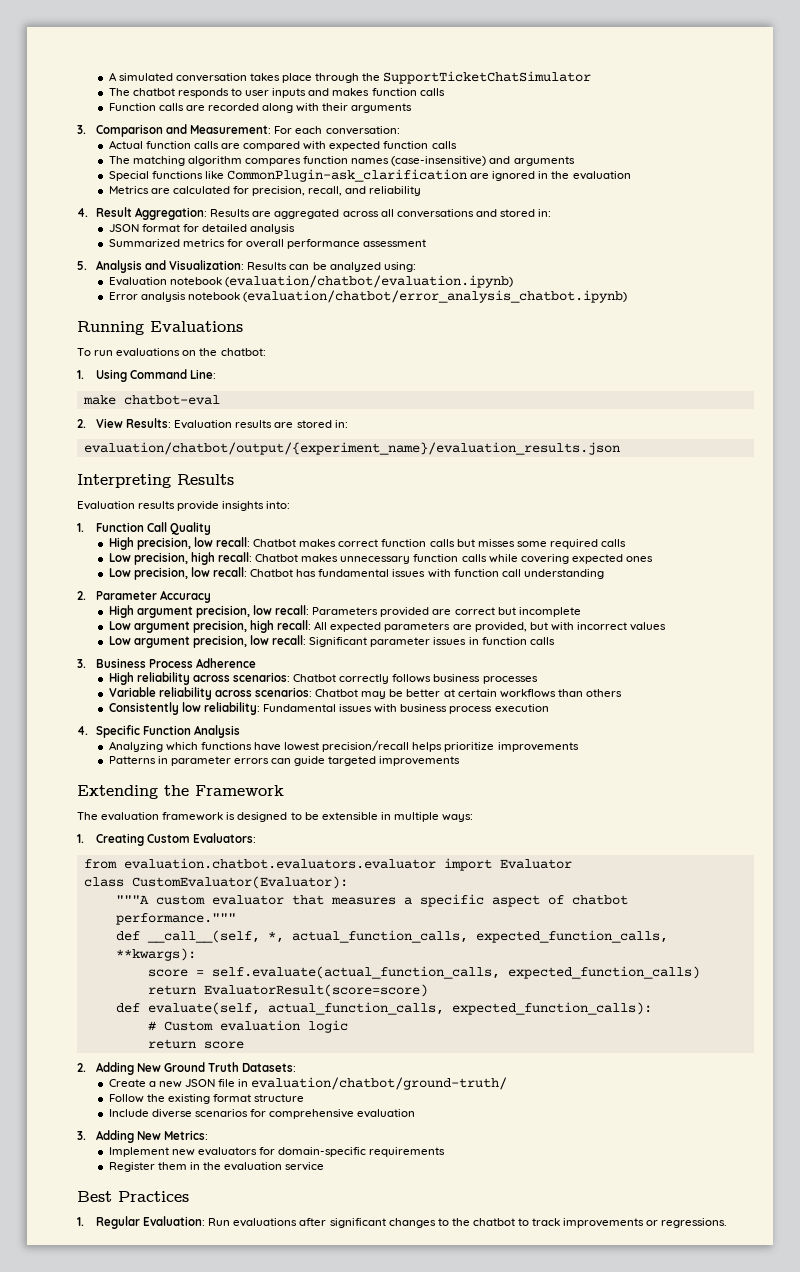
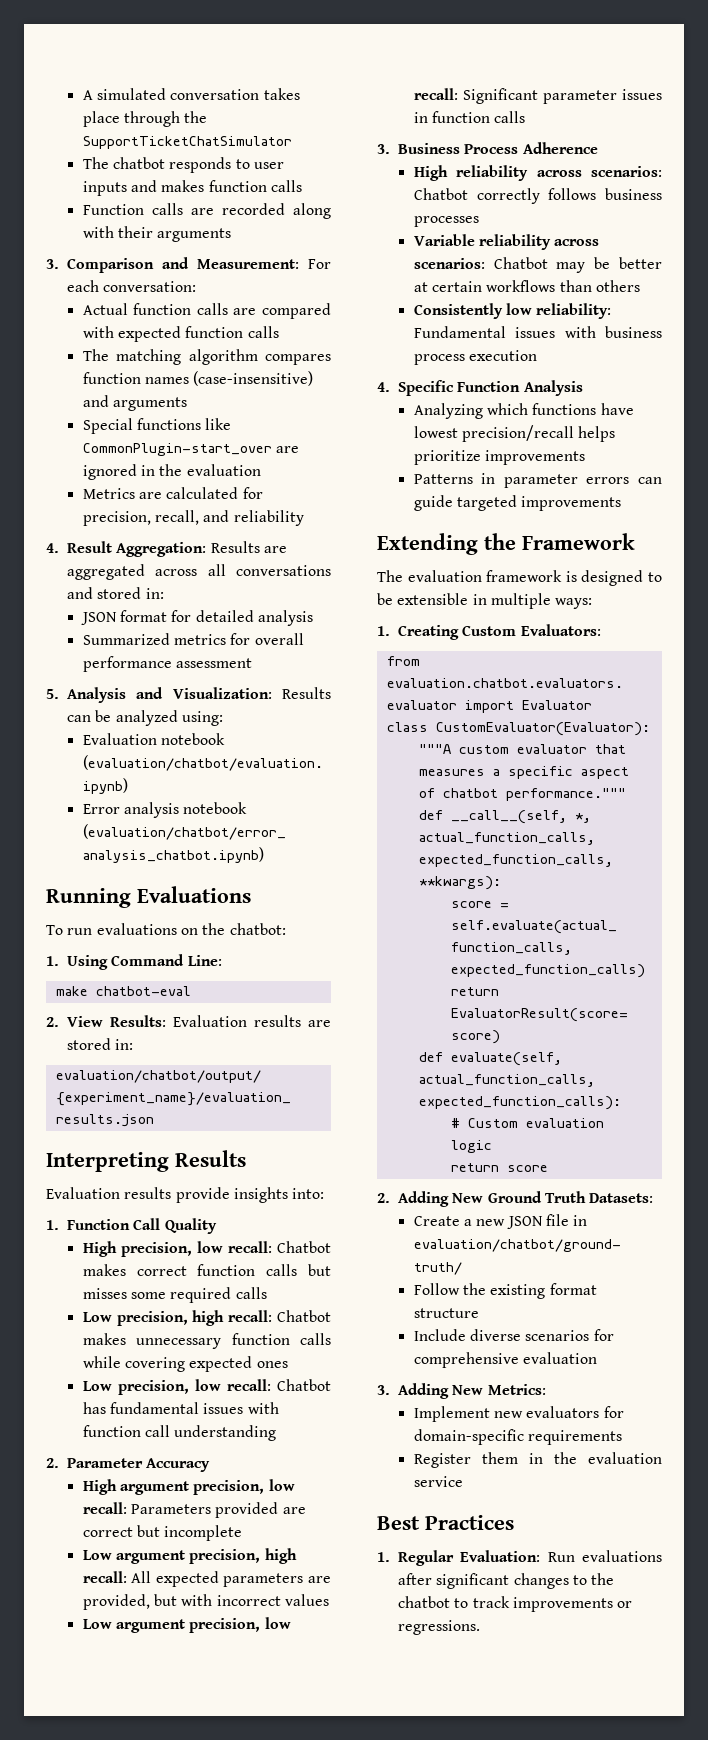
- Special functions like CommonPlugin-ask_clarification are ignored in the evaluation
+ Special functions like CommonPlugin-start_over are ignored in the evaluation

